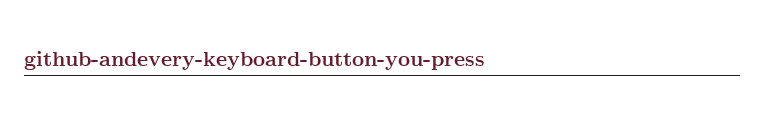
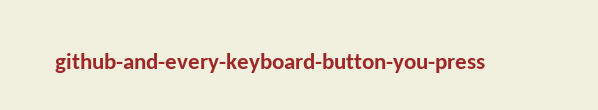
- github-andevery-keyboard-button-you-press
+ github-and-every-keyboard-button-you-press

